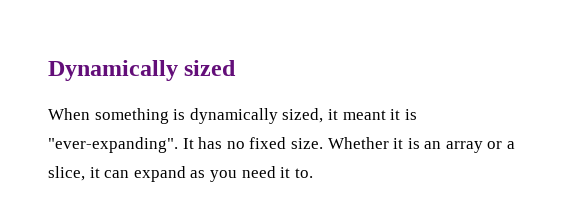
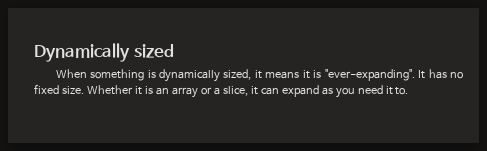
- When something is dynamically sized, it meant it is "ever-expanding".
+ When something is dynamically sized, it means it is "ever-expanding".

